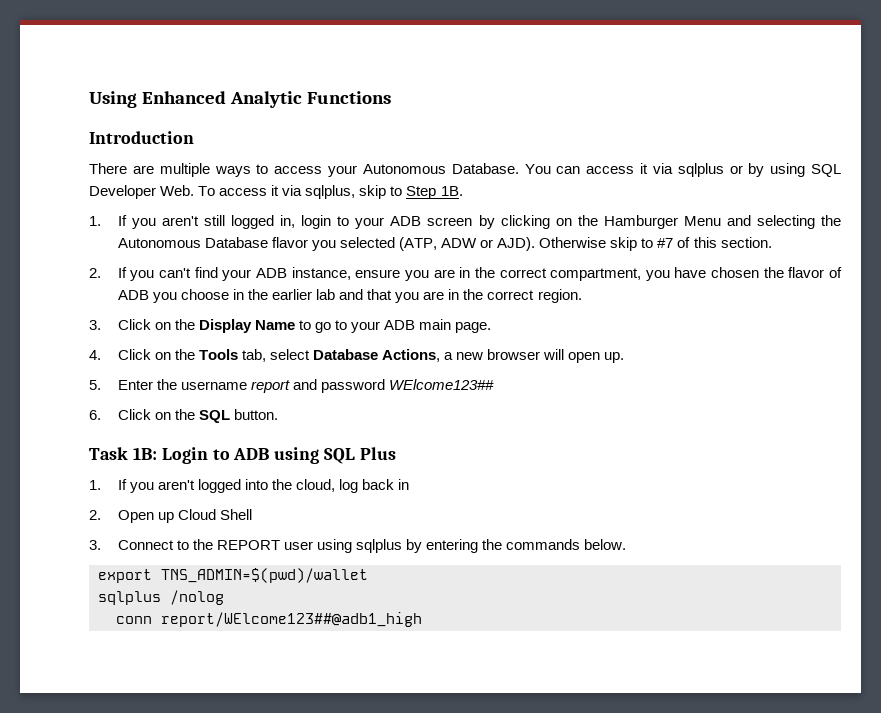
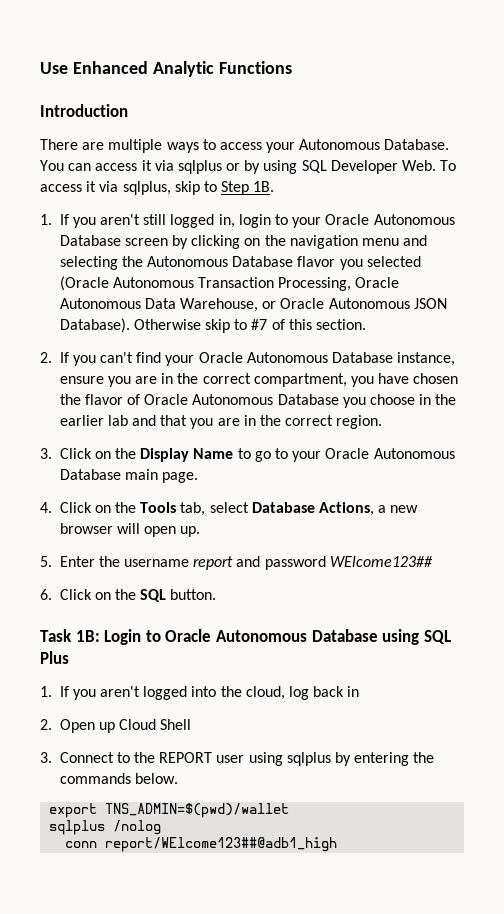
- Using Enhanced Analytic Functions
+ Use Enhanced Analytic Functions
- 1. If you aren't still logged in, login to your ADB screen by clicking on the Hamburger Menu and selecting the Autonomous Database flavor you selected (ATP, ADW or AJD).
+ 1. If you aren't still logged in, login to your Oracle Autonomous Database screen by clicking on the navigation menu and selecting the Autonomous Database flavor you selected (Oracle Autonomous Transaction Processing, Oracle Autonomous Data Warehouse, or Oracle Autonomous JSON Database).
- 2. If you can't find your ADB instance, ensure you are in the correct compartment, you have chosen the flavor of ADB you choose in the earlier lab and that you are in the correct region.
+ 2. If you can't find your Oracle Autonomous Database instance, ensure you are in the correct compartment, you have chosen the flavor of Oracle Autonomous Database you choose in the earlier lab and that you are in the correct region.
- 3. Click on the Display Name to go to your ADB main page.
+ 3. Click on the Display Name to go to your Oracle Autonomous Database main page.
- Task 1B: Login to ADB using SQL Plus
+ Task 1B: Login to Oracle Autonomous Database using SQL Plus

